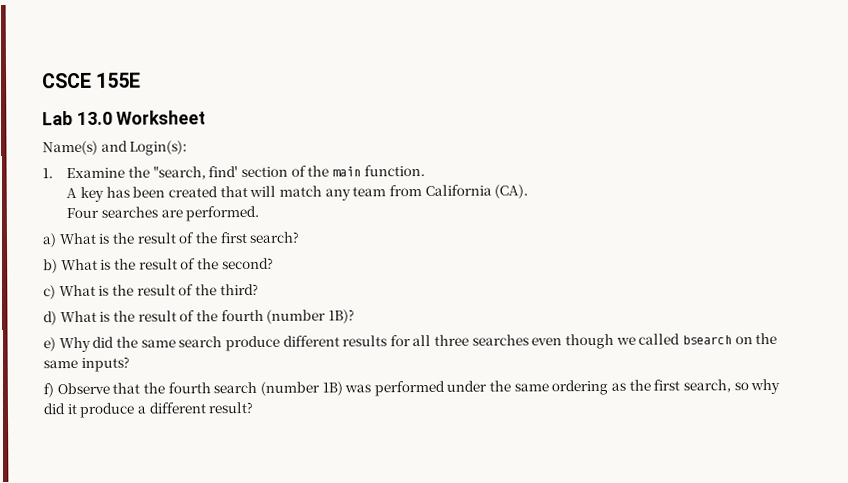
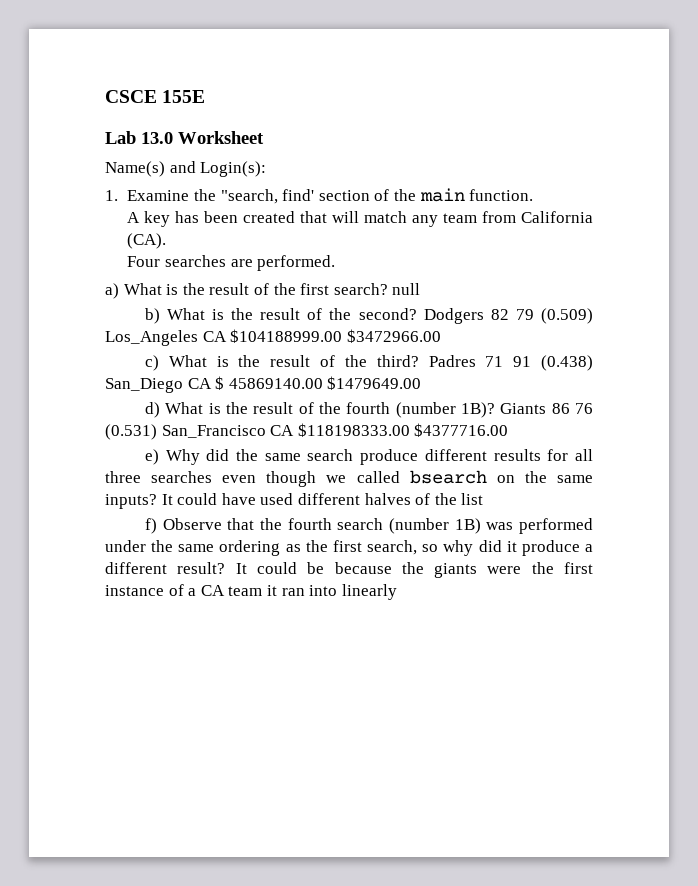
- a) What is the result of the first search?
+ a) What is the result of the first search? null
+ Dodgers 82 79 (0.509) Los_Angeles CA $104188999.00 $3472966.00
+ Padres 71 91 (0.438) San_Diego CA $ 45869140.00 $1479649.00
+ Giants 86 76 (0.531) San_Francisco CA $118198333.00 $4377716.00
+ It could have used different halves of the list
+ It could be because the giants were the first instance of a CA team it ran into linearly

